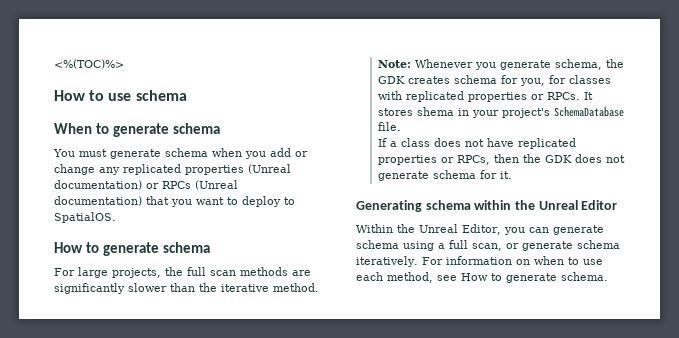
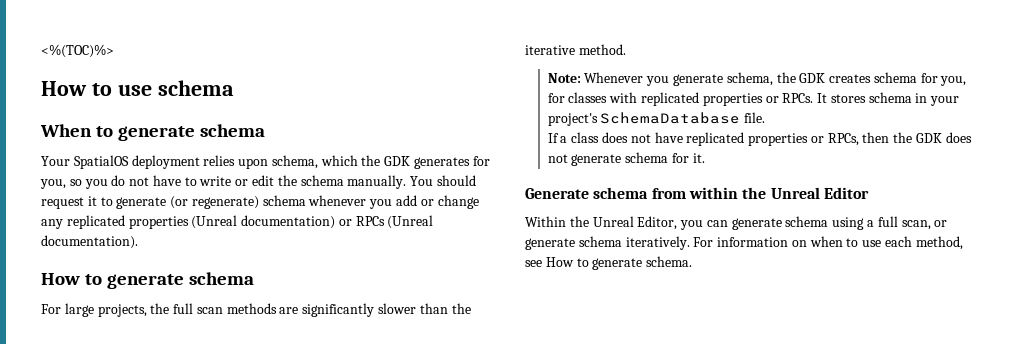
- You must generate schema when you add or change any replicated properties (Unreal documentation) or RPCs (Unreal documentation) that you want to deploy to SpatialOS.
+ Your SpatialOS deployment relies upon schema, which the GDK generates for you, so you do not have to write or edit the schema manually. You should request it to generate (or regenerate) schema whenever you add or change any replicated properties (Unreal documentation) or RPCs (Unreal documentation).
- It stores shema in your project's SchemaDatabase file.
+ It stores schema in your project's SchemaDatabase file.
- Generating schema within the Unreal Editor
+ Generate schema from within the Unreal Editor

